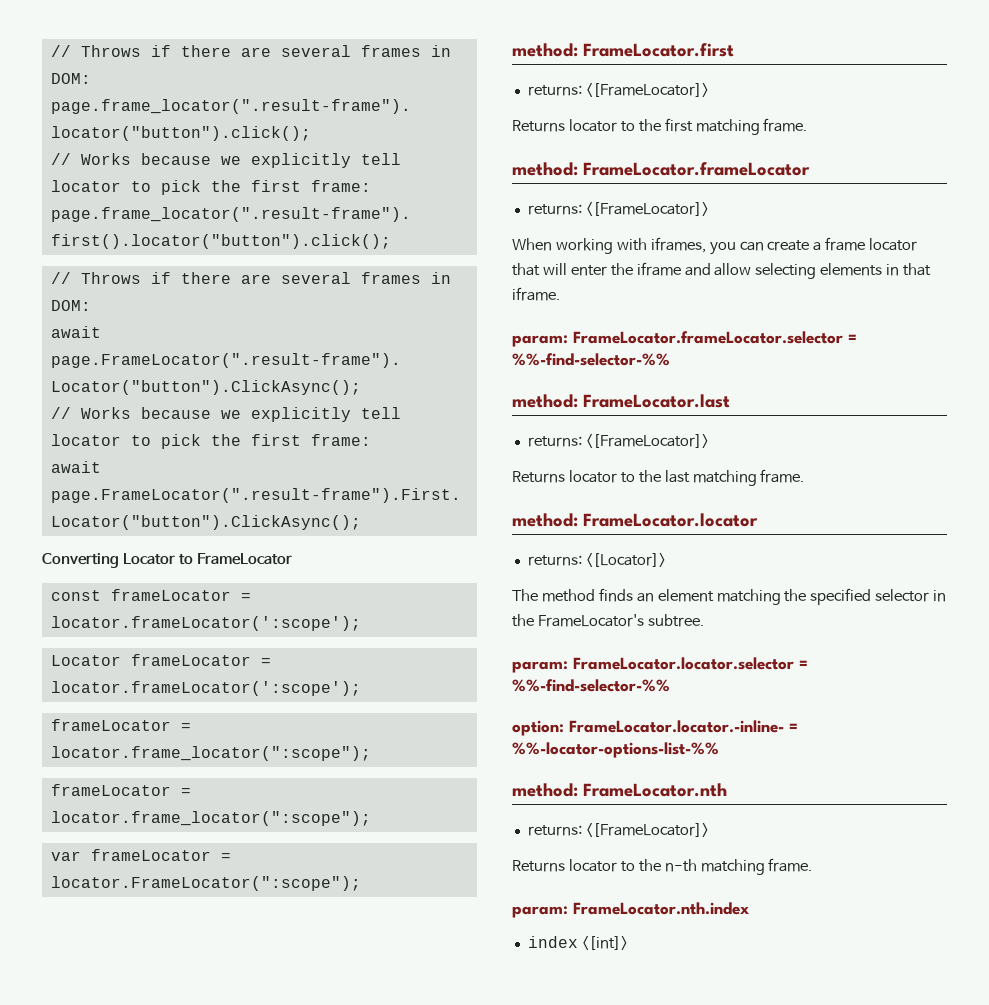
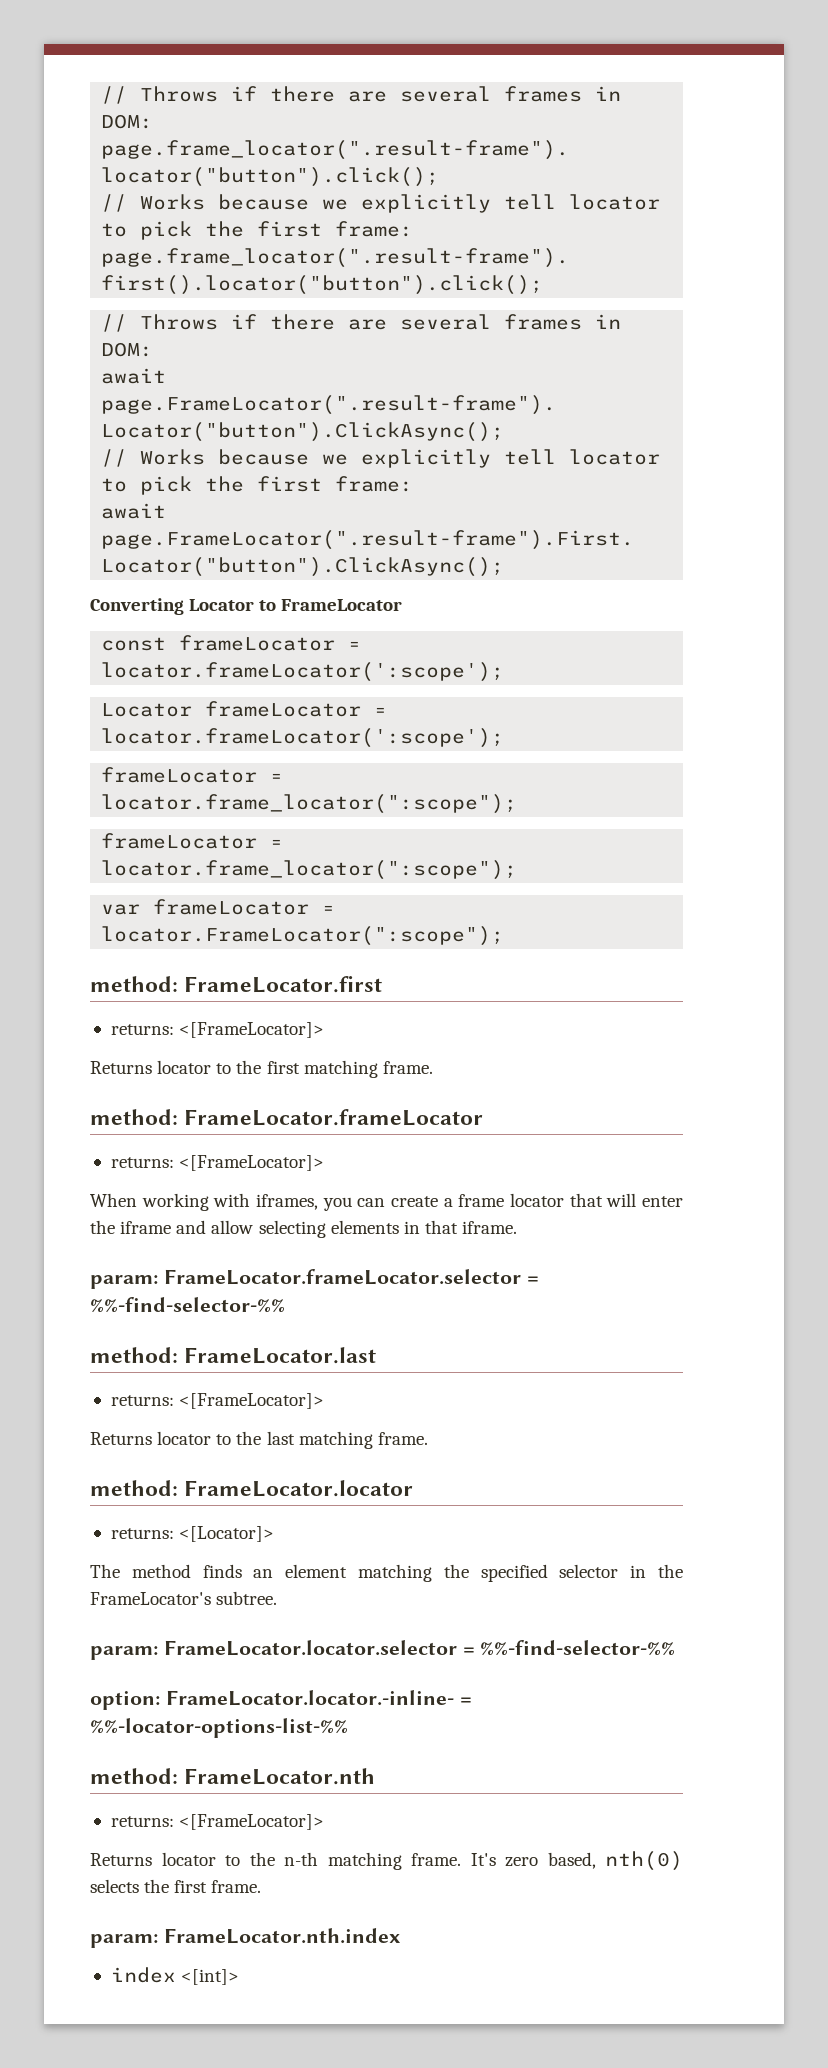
+ It's zero based, nth(0) selects the first frame.

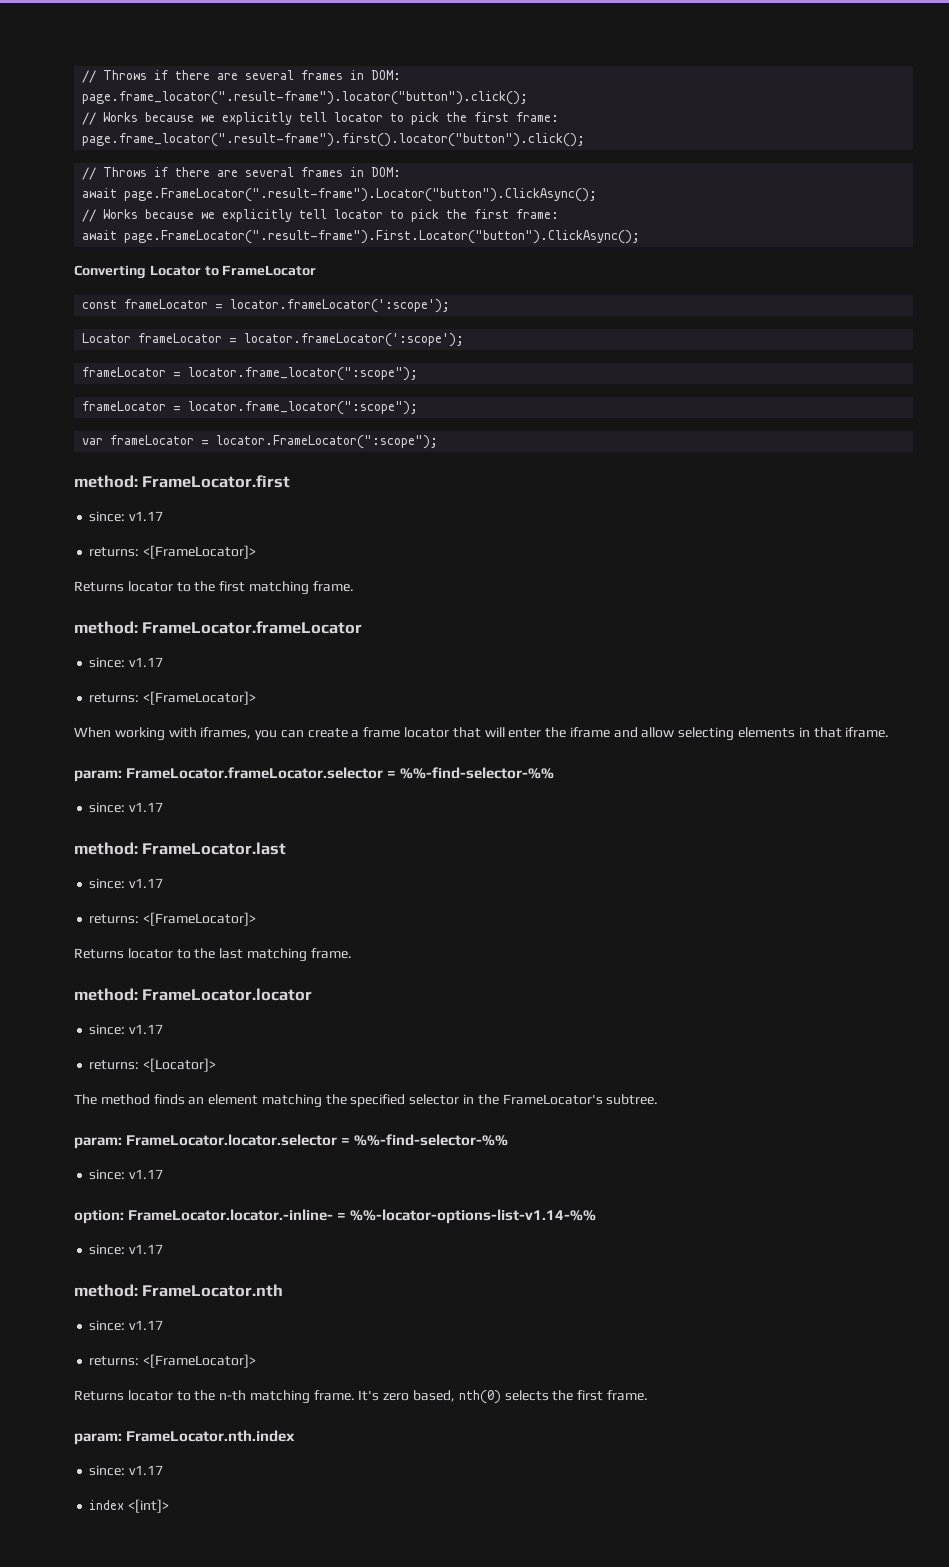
  method: FrameLocator.first
+ since: v1.17
  method: FrameLocator.frameLocator
+ since: v1.17
  param: FrameLocator.frameLocator.selector = %%-find-selector-%%
+ since: v1.17
  method: FrameLocator.last
+ since: v1.17
  method: FrameLocator.locator
+ since: v1.17
  param: FrameLocator.locator.selector = %%-find-selector-%%
+ since: v1.17
- option: FrameLocator.locator.-inline- = %%-locator-options-list-%%
+ option: FrameLocator.locator.-inline- = %%-locator-options-list-v1.14-%%
+ since: v1.17
  method: FrameLocator.nth
+ since: v1.17
  param: FrameLocator.nth.index
+ since: v1.17

